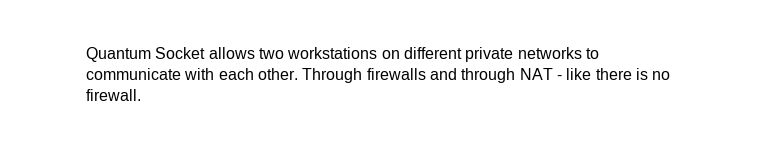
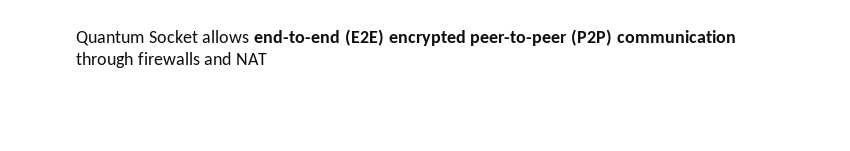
- Quantum Socket allows two workstations on different private networks to communicate with each other. Through firewalls and through NAT - like there is no firewall.
+ Quantum Socket allows end-to-end (E2E) encrypted peer-to-peer (P2P) communication through firewalls and NAT

